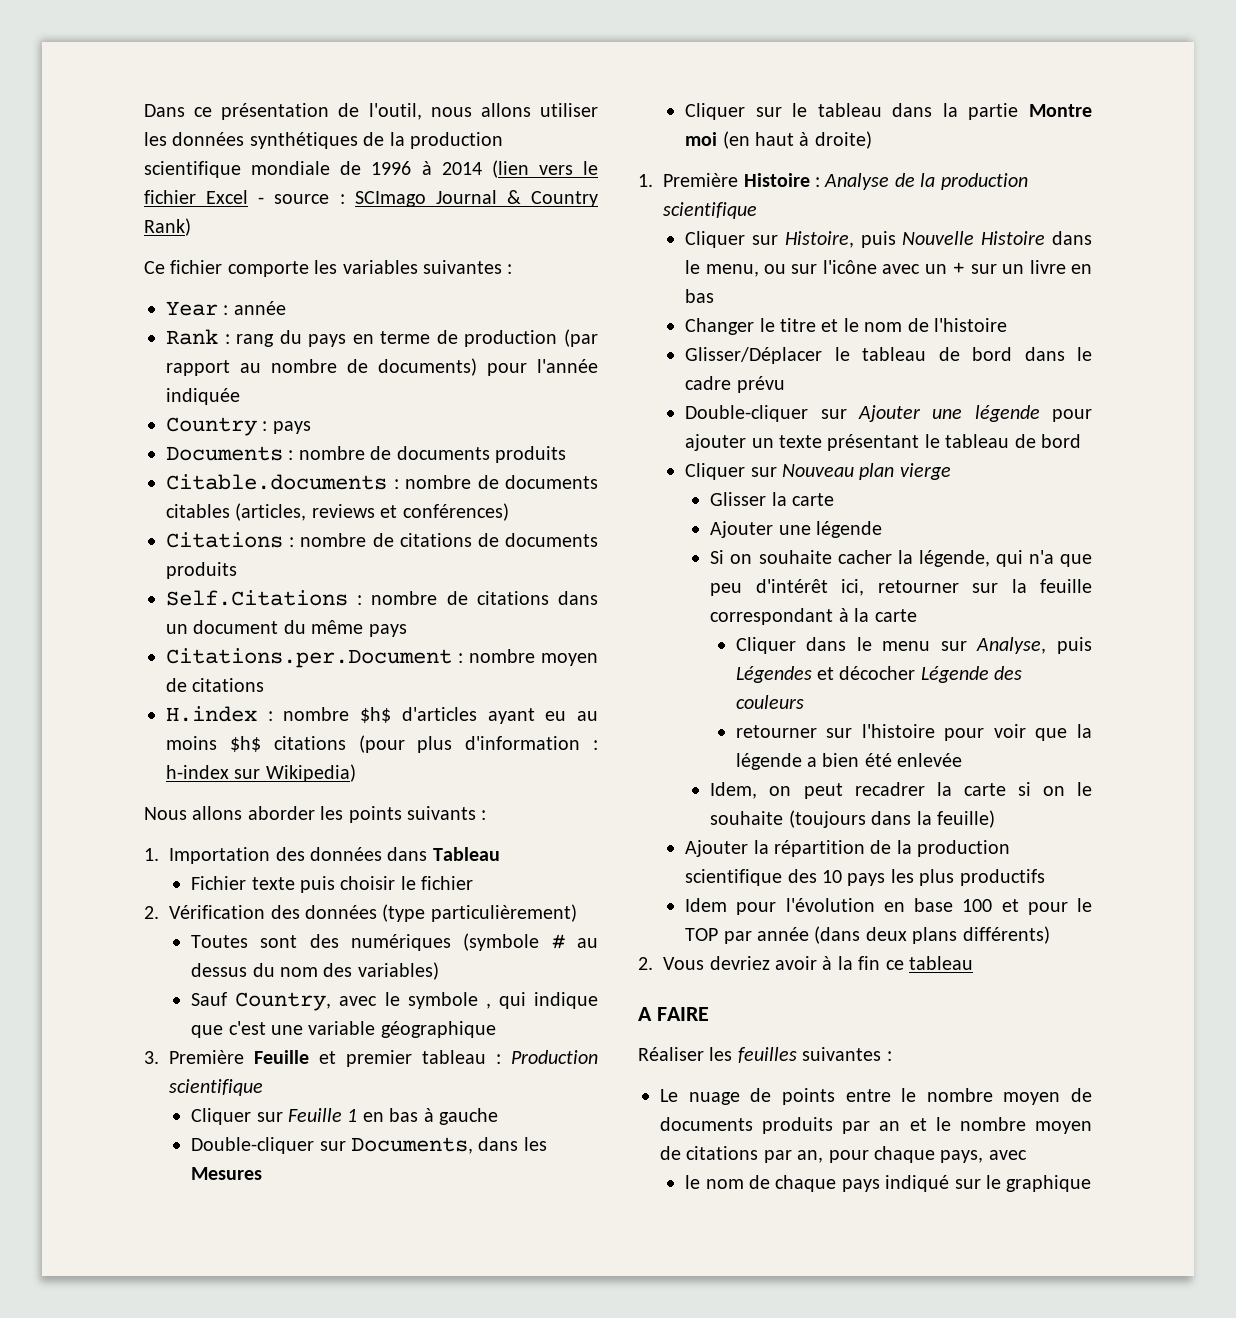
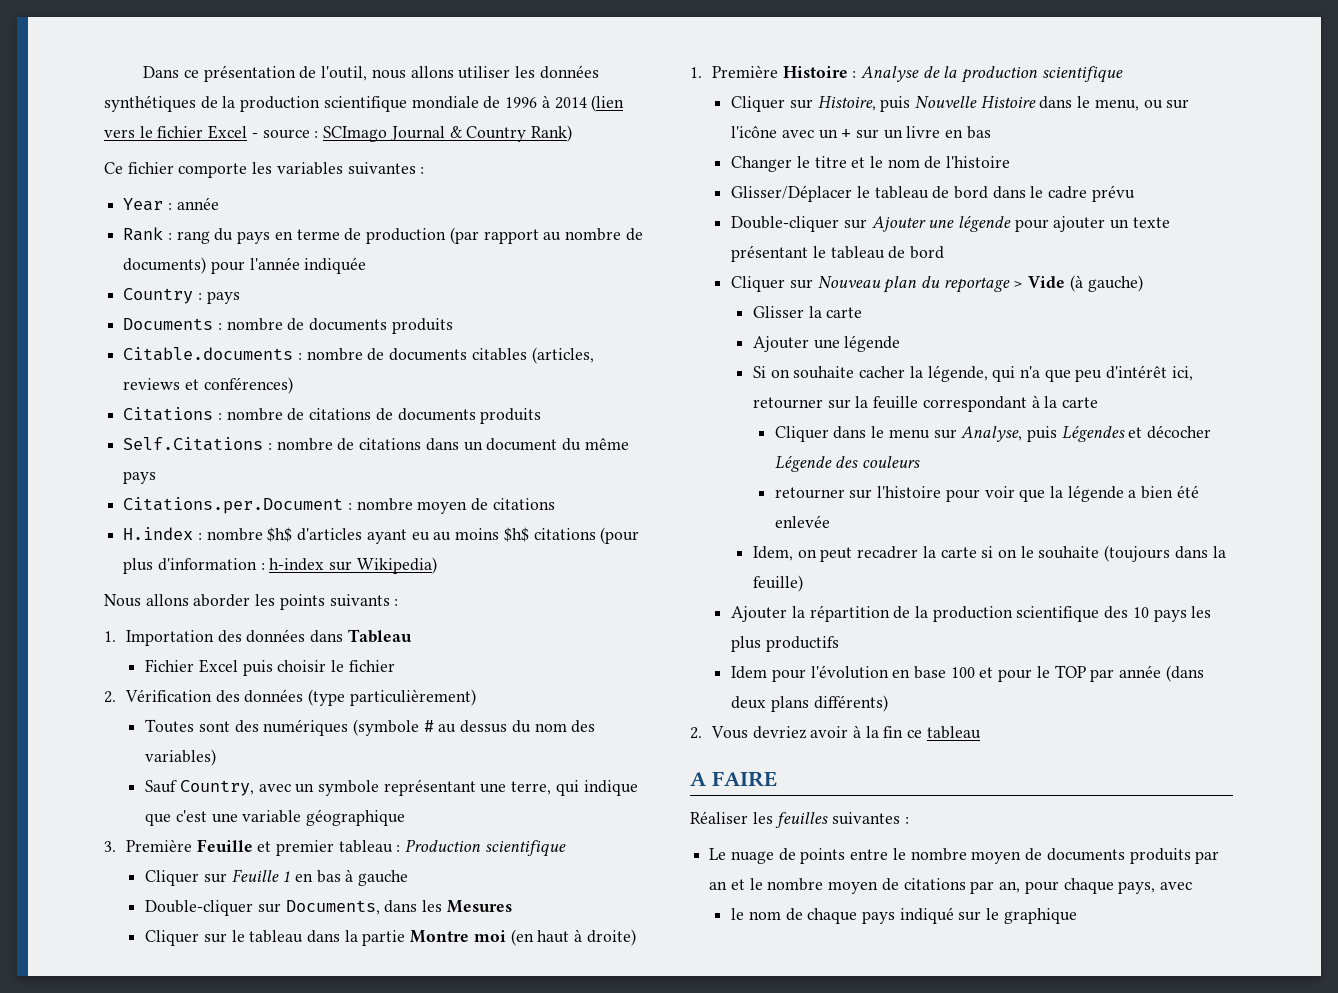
- Fichier texte puis choisir le fichier
+ Fichier Excel puis choisir le fichier
- Sauf Country, avec le symbole , qui indique que c'est une variable géographique
+ Sauf Country, avec un symbole représentant une terre, qui indique que c'est une variable géographique
- Cliquer sur Nouveau plan vierge
+ Cliquer sur Nouveau plan du reportage > Vide (à gauche)

